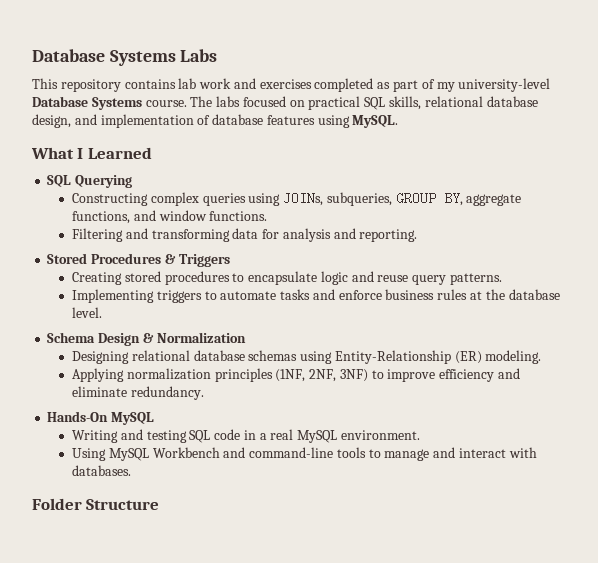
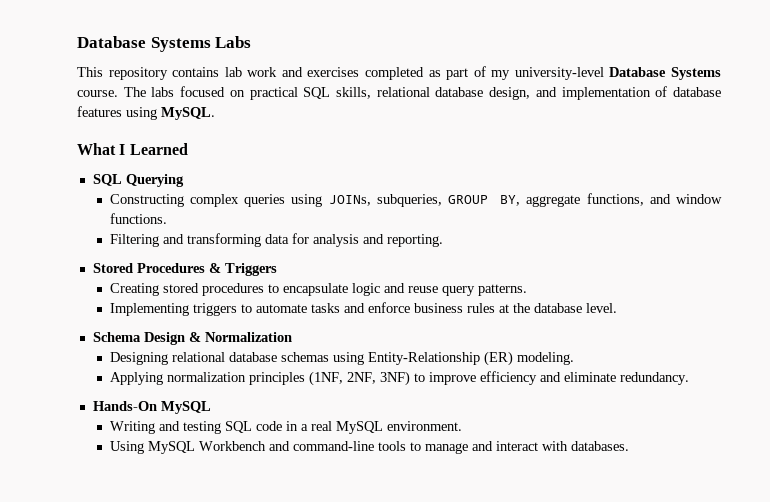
- Folder Structure

